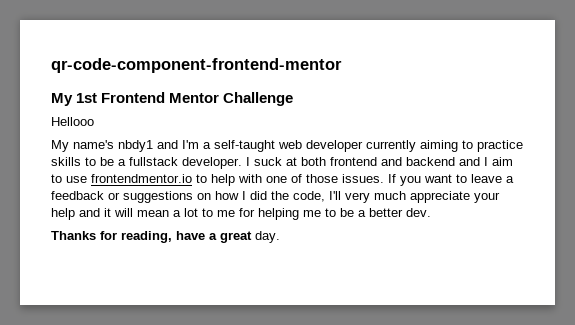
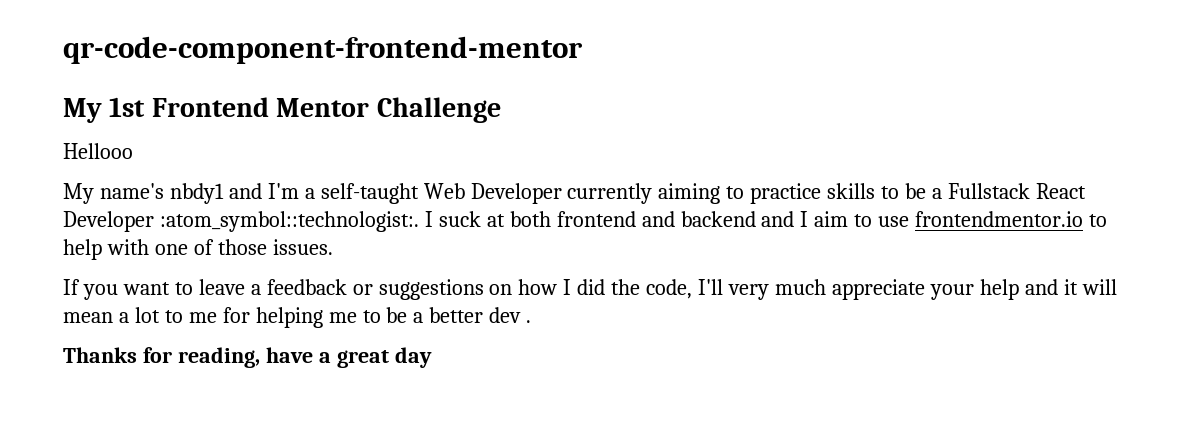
- My name's nbdy1 and I'm a self-taught web developer currently aiming to practice skills to be a fullstack developer.
+ My name's nbdy1 and I'm a self-taught Web Developer currently aiming to practice skills to be a Fullstack React Developer :atom_symbol::technologist:.
- I suck at both frontend and backend and I aim to use frontendmentor.io to help with one of those issues. If you want to leave a feedback or suggestions on how I did the code, I'll very much appreciate your help and it will mean a lot to me for helping me to be a better dev.
+ I suck at both frontend and backend and I aim to use frontendmentor.io to help with one of those issues.
+ If you want to leave a feedback or suggestions on how I did the code, I'll very much appreciate your help and it will mean a lot to me for helping me to be a better dev .
- Thanks for reading, have a great day.
+ Thanks for reading, have a great day

